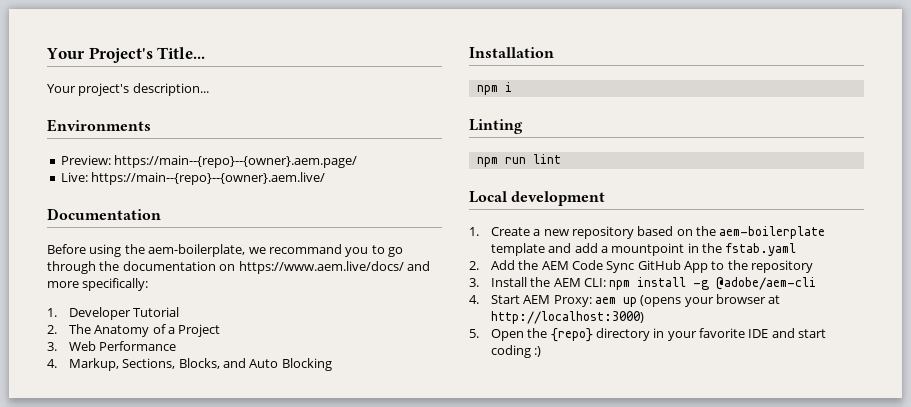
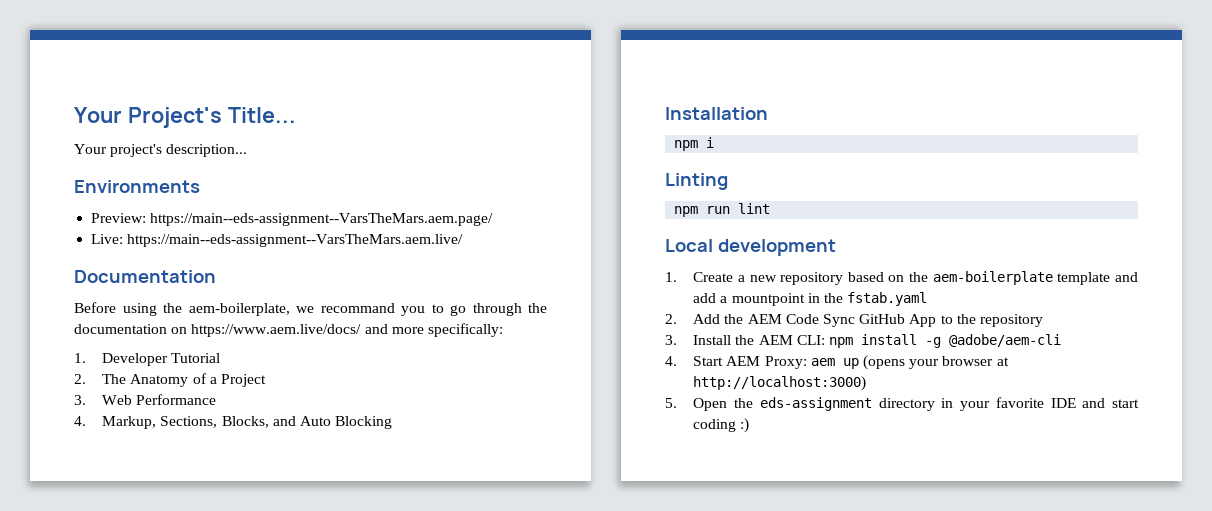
- Preview: https://main--{repo}--{owner}.aem.page/
+ Preview: https://main--eds-assignment--VarsTheMars.aem.page/
- Live: https://main--{repo}--{owner}.aem.live/
+ Live: https://main--eds-assignment--VarsTheMars.aem.live/
- 5. Open the {repo} directory in your favorite IDE and start coding :)
+ 5. Open the eds-assignment directory in your favorite IDE and start coding :)

